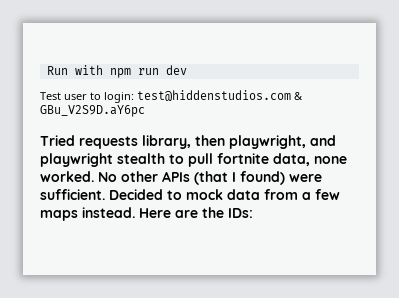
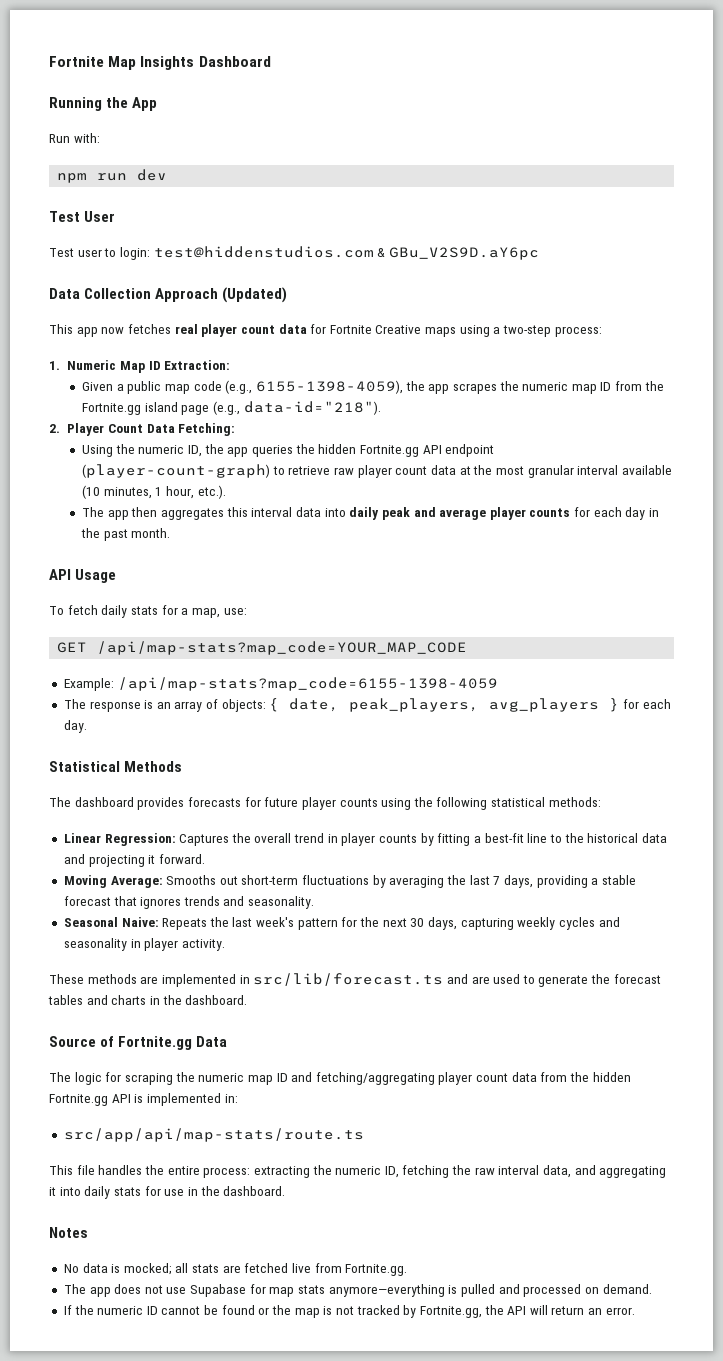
- Run with npm run dev
+ Fortnite Map Insights Dashboard
+ Running the App
+ Run with:
+ npm run dev
+ Test User
- Tried requests library, then playwright, and playwright stealth to pull fortnite data, none worked. No other APIs (that I found) were sufficient. Decided to mock data from a few maps instead. Here are the IDs:
+ Data Collection Approach (Updated)
+ This app now fetches real player count data for Fortnite Creative maps using a two-step process:
+ 1. Numeric Map ID Extraction:
+ Given a public map code (e.g., 6155-1398-4059), the app scrapes the numeric map ID from the Fortnite.gg island page (e.g., data-id="218").
+ 2. Player Count Data Fetching:
+ Using the numeric ID, the app queries the hidden Fortnite.gg API endpoint (player-count-graph) to retrieve raw player count data at the most granular interval available (10 minutes, 1 hour, etc.).
+ The app then aggregates this interval data into daily peak and average player counts for each day in the past month.
+ API Usage
+ To fetch daily stats for a map, use:
+ GET /api/map-stats?map_code=YOUR_MAP_CODE
+ Example: /api/map-stats?map_code=6155-1398-4059
+ The response is an array of objects: { date, peak_players, avg_players } for each day.
+ Statistical Methods
+ The dashboard provides forecasts for future player counts using the following statistical methods:
+ Linear Regression: Captures the overall trend in player counts by fitting a best-fit line to the historical data and projecting it forward.
+ Moving Average: Smooths out short-term fluctuations by averaging the last 7 days, providing a stable forecast that ignores trends and seasonality.
+ Seasonal Naive: Repeats the last week's pattern for the next 30 days, capturing weekly cycles and seasonality in player activity.
+ These methods are implemented in src/lib/forecast.ts and are used to generate the forecast tables and charts in the dashboard.
+ Source of Fortnite.gg Data
+ The logic for scraping the numeric map ID and fetching/aggregating player count data from the hidden Fortnite.gg API is implemented in:
+ src/app/api/map-stats/route.ts
+ This file handles the entire process: extracting the numeric ID, fetching the raw interval data, and aggregating it into daily stats for use in the dashboard.
+ Notes
+ No data is mocked; all stats are fetched live from Fortnite.gg.
+ The app does not use Supabase for map stats anymore—everything is pulled and processed on demand.
+ If the numeric ID cannot be found or the map is not tracked by Fortnite.gg, the API will return an error.

